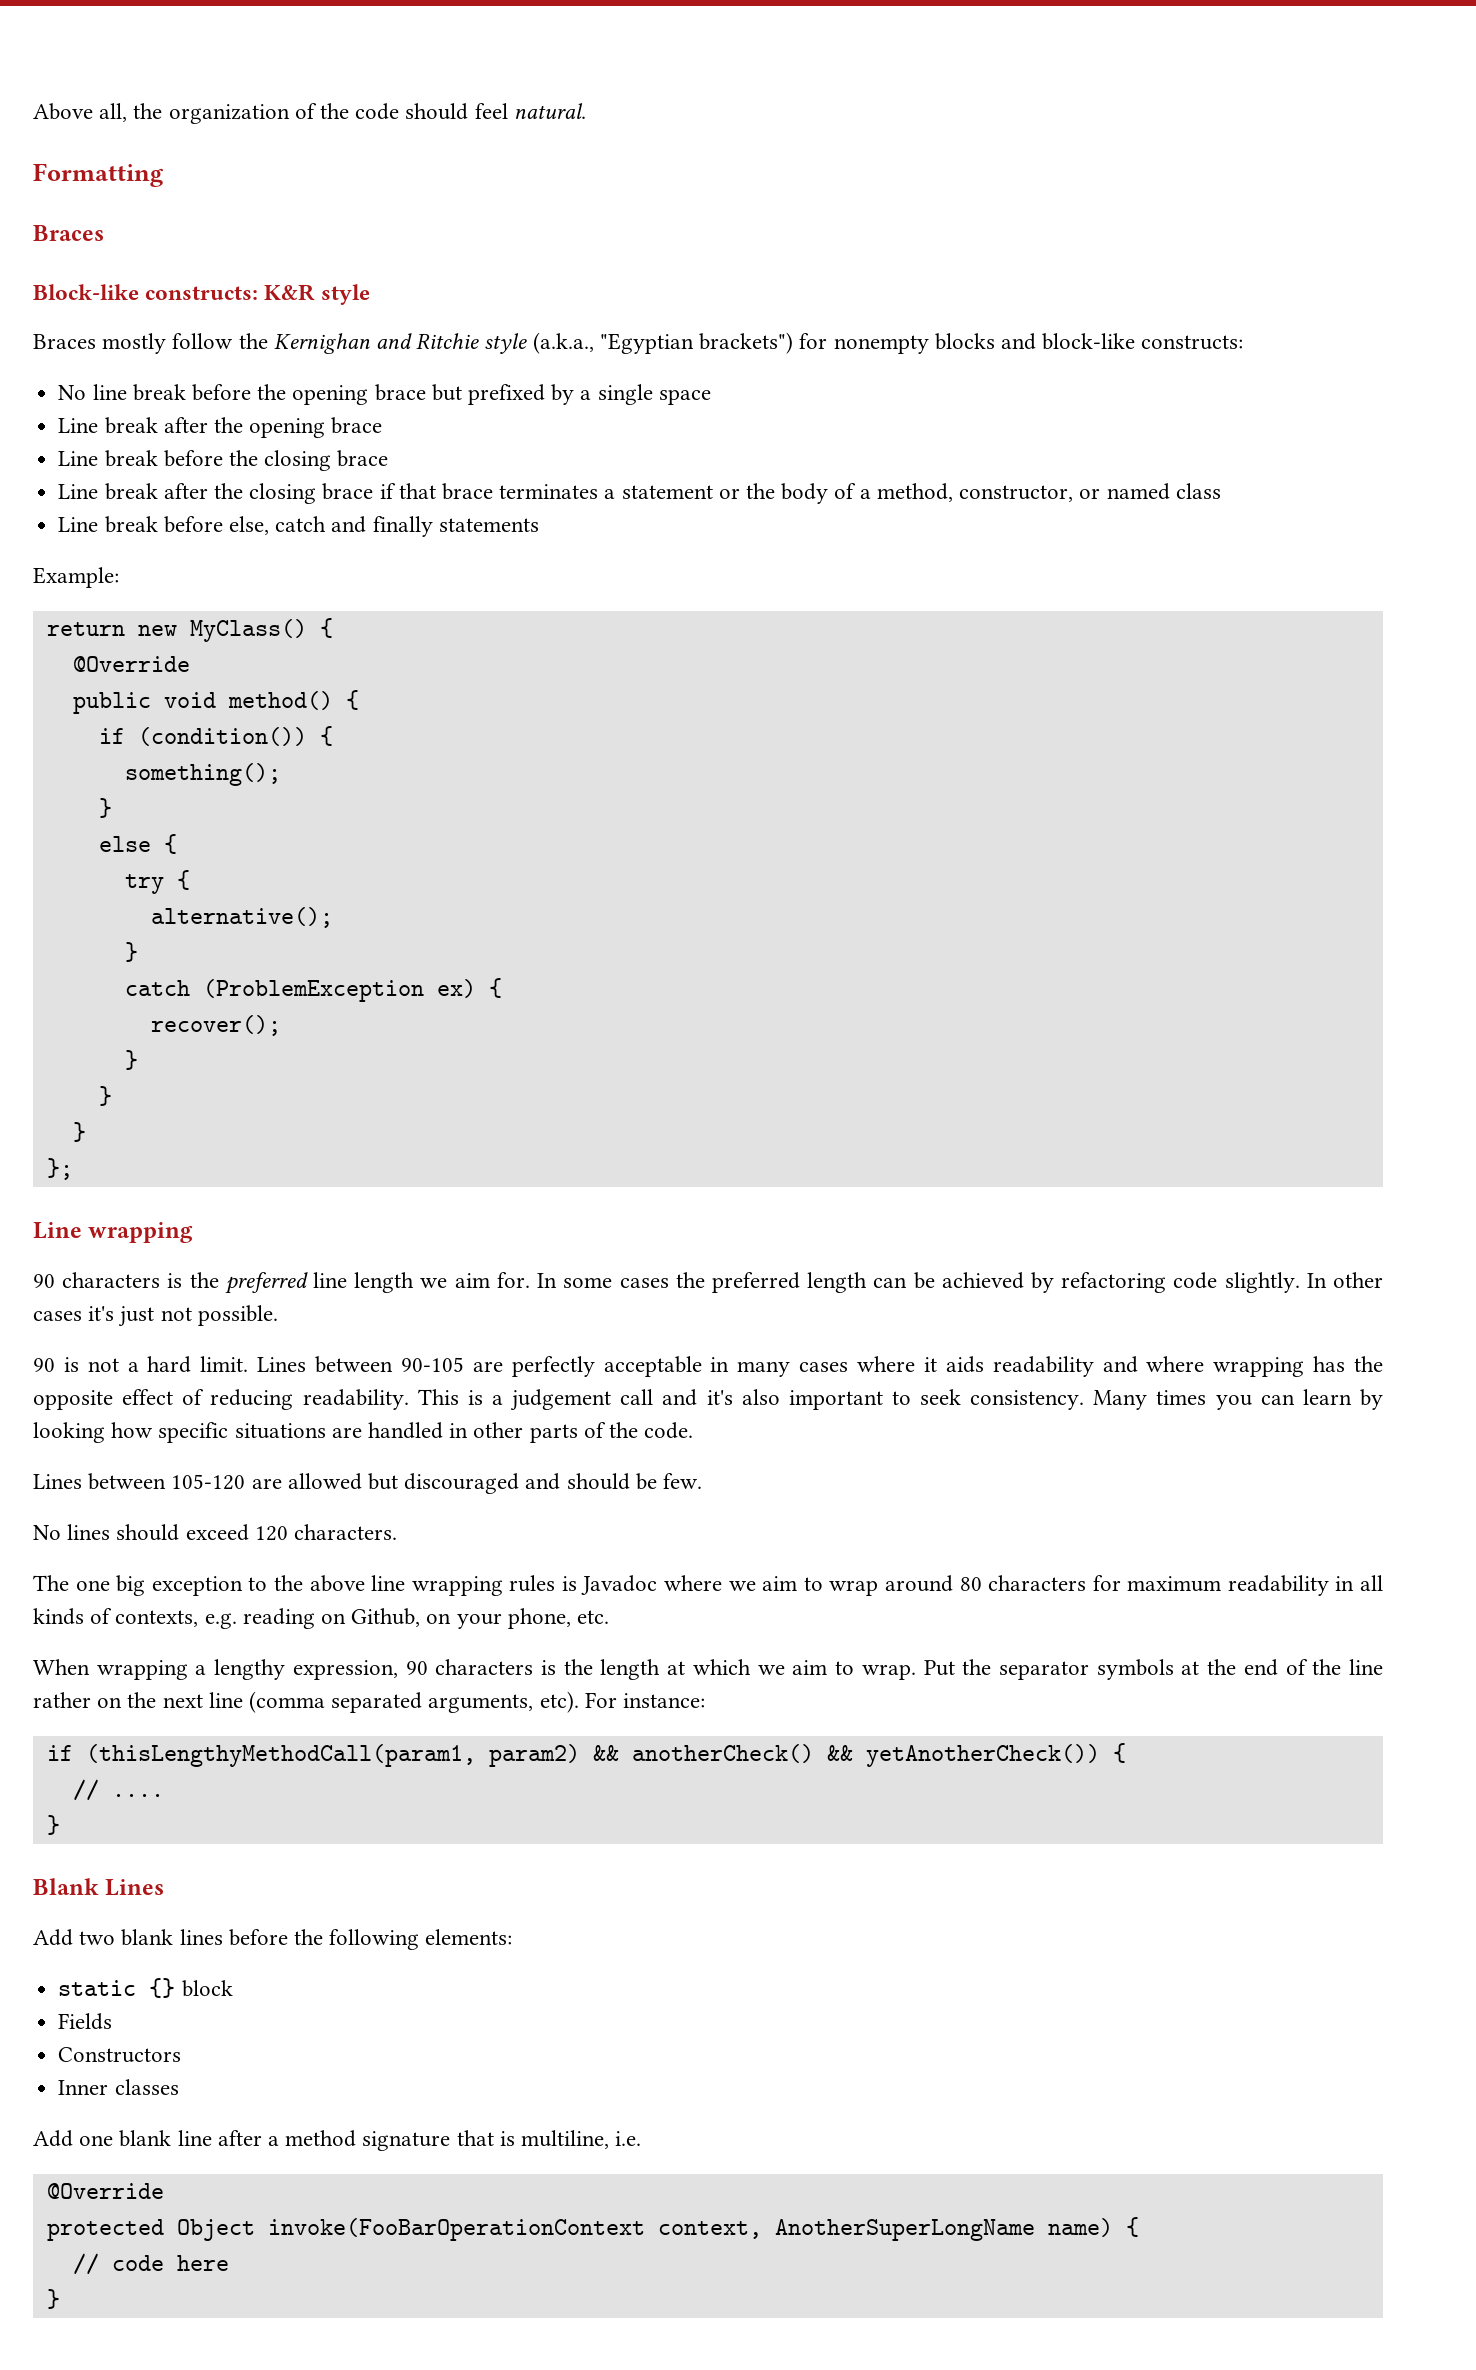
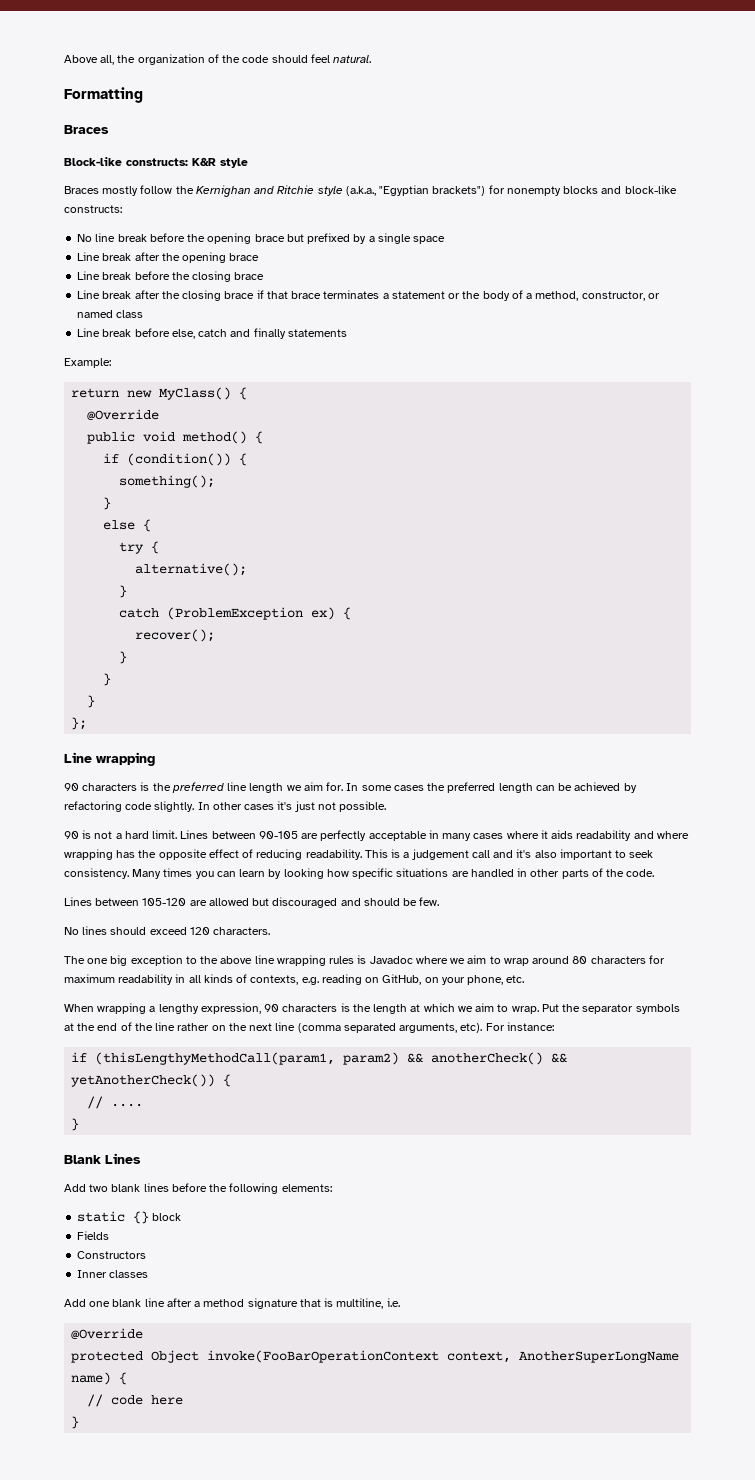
- The one big exception to the above line wrapping rules is Javadoc where we aim to wrap around 80 characters for maximum readability in all kinds of contexts, e.g. reading on Github, on your phone, etc.
+ The one big exception to the above line wrapping rules is Javadoc where we aim to wrap around 80 characters for maximum readability in all kinds of contexts, e.g. reading on GitHub, on your phone, etc.

